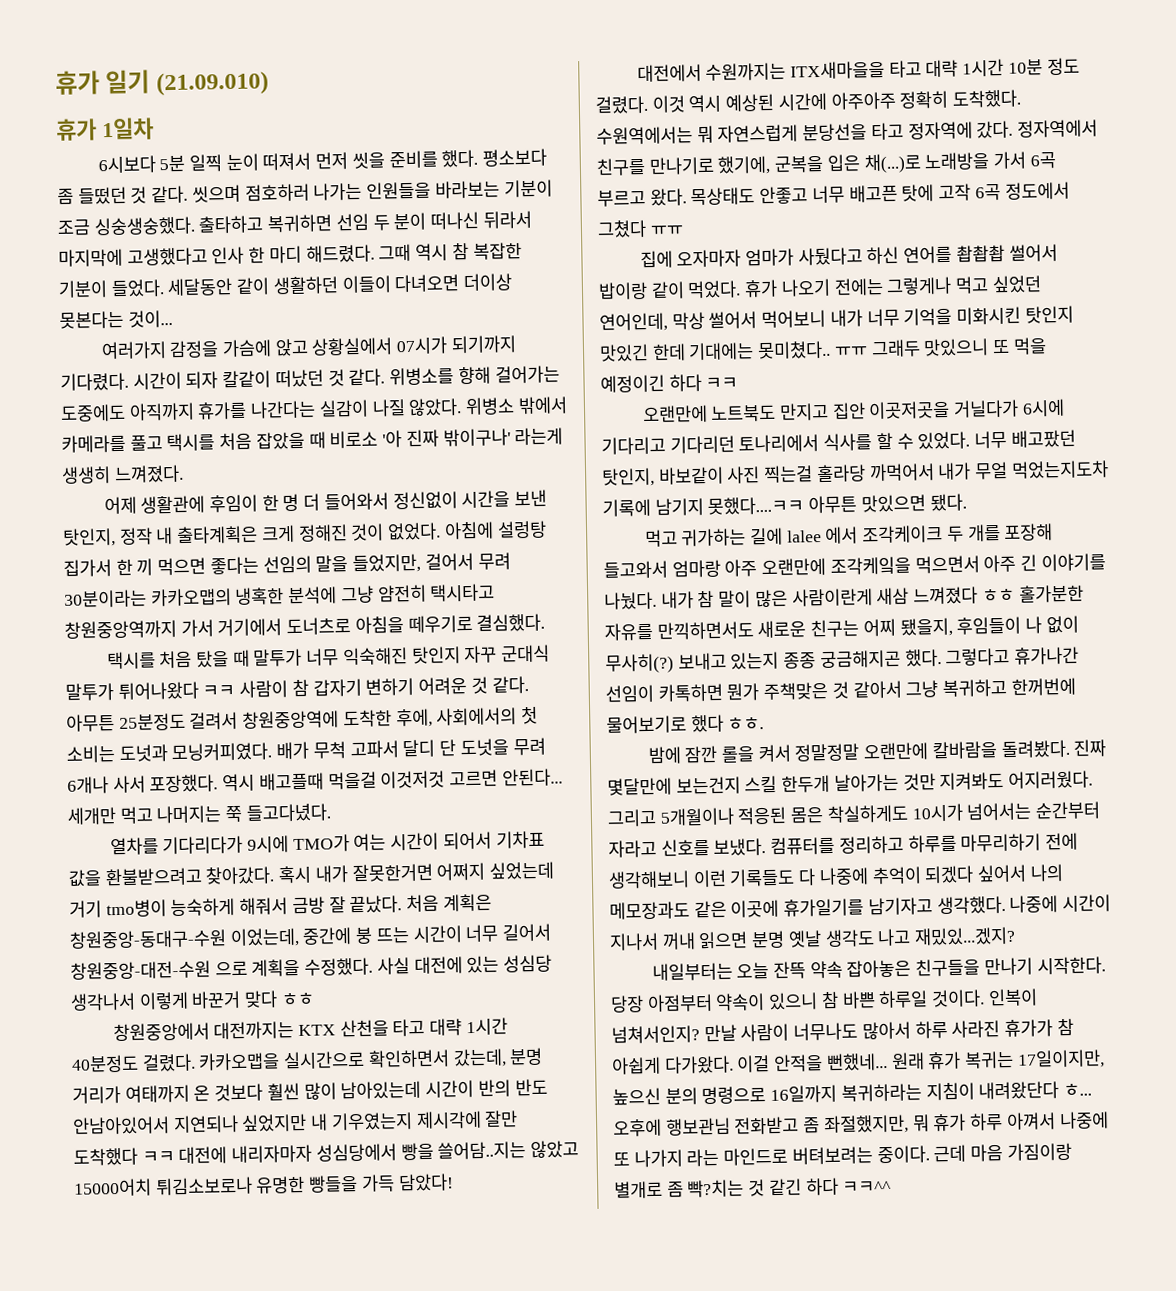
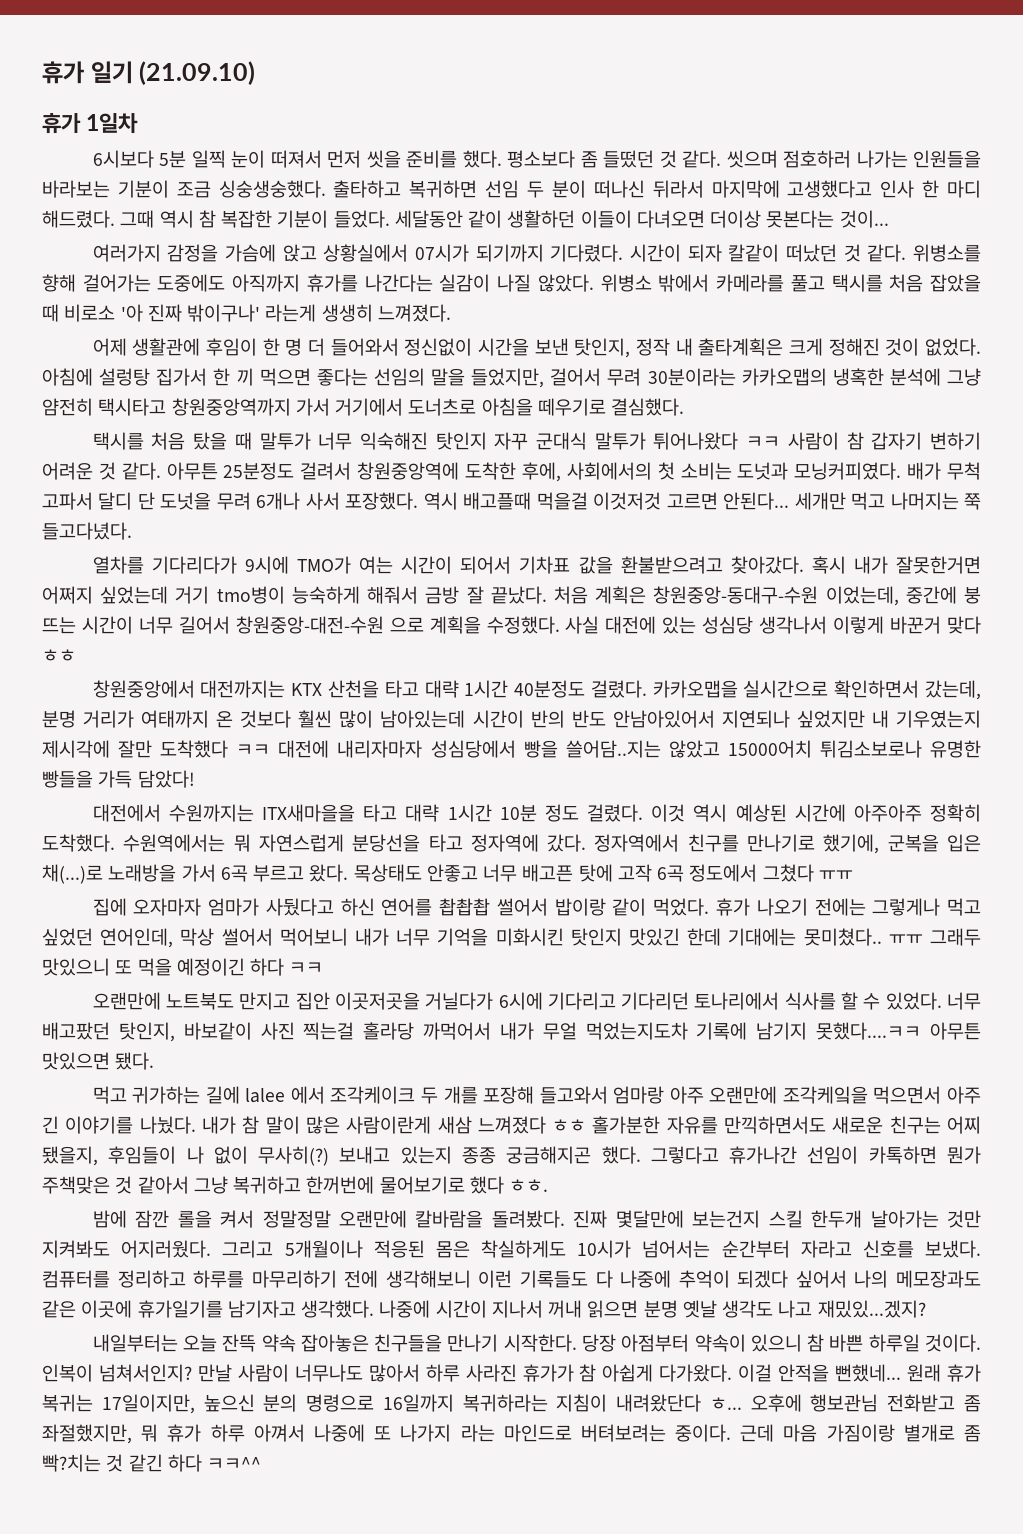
- 휴가 일기 (21.09.010)
+ 휴가 일기 (21.09.10)

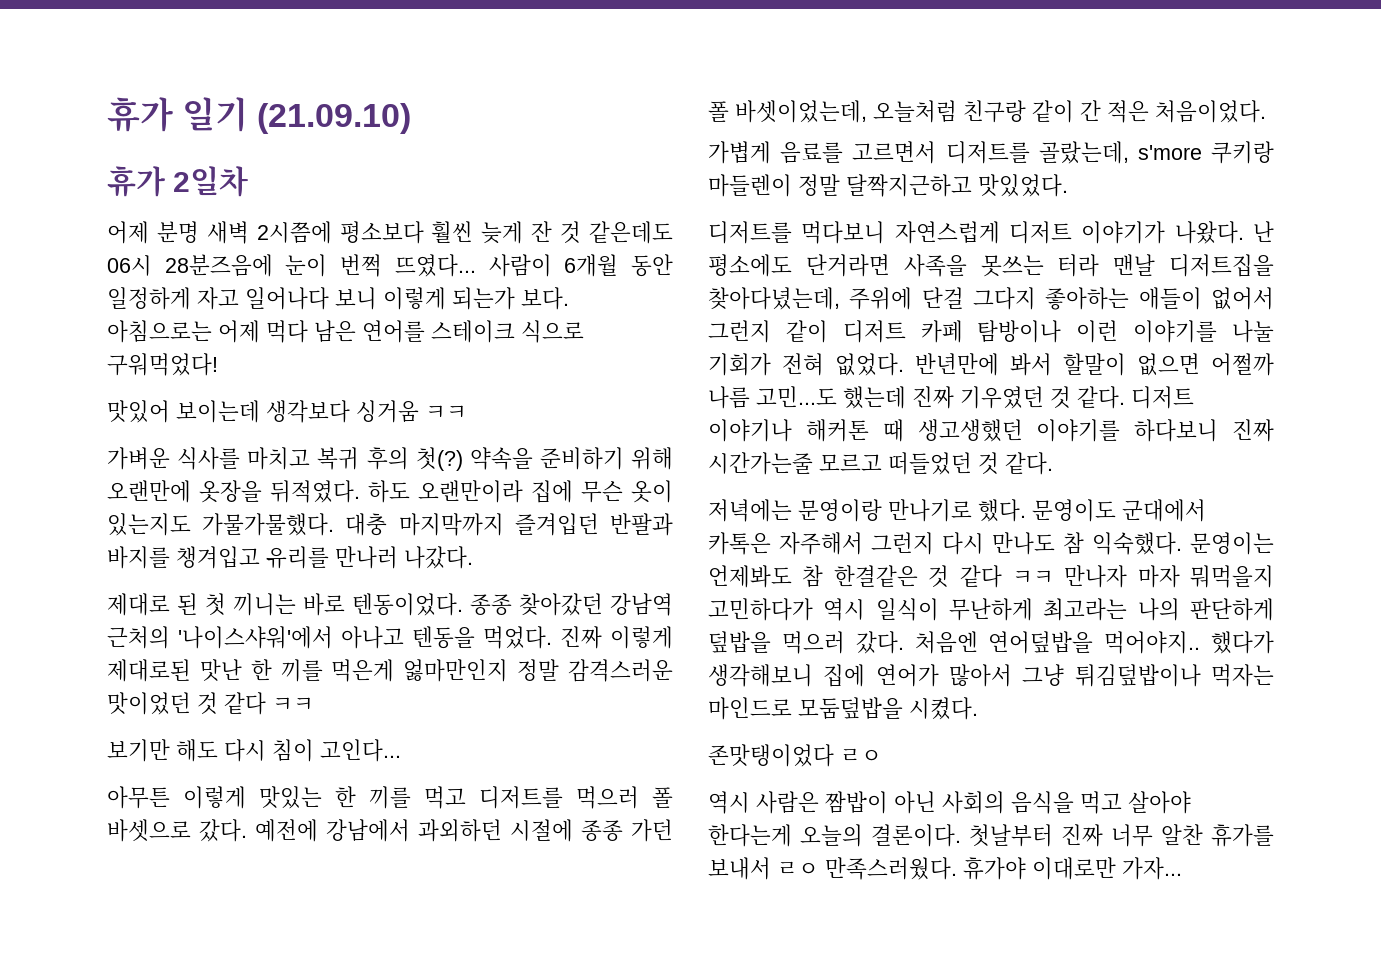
- 휴가 1일차
- 6시보다 5분 일찍 눈이 떠져서 먼저 씻을 준비를 했다. 평소보다 좀 들떴던 것 같다. 씻으며 점호하러 나가는 인원들을 바라보는 기분이 조금 싱숭생숭했다. 출타하고 복귀하면 선임 두 분이 떠나신 뒤라서 마지막에 고생했다고 인사 한 마디 해드렸다. 그때 역시 참 복잡한 기분이 들었다. 세달동안 같이 생활하던 이들이 다녀오면 더이상 못본다는 것이...
- 여러가지 감정을 가슴에 앉고 상황실에서 07시가 되기까지 기다렸다. 시간이 되자 칼같이 떠났던 것 같다. 위병소를 향해 걸어가는 도중에도 아직까지 휴가를 나간다는 실감이 나질 않았다. 위병소 밖에서 카메라를 풀고 택시를 처음 잡았을 때 비로소 '아 진짜 밖이구나' 라는게 생생히 느껴졌다.
- 어제 생활관에 후임이 한 명 더 들어와서 정신없이 시간을 보낸 탓인지, 정작 내 출타계획은 크게 정해진 것이 없었다. 아침에 설렁탕 집가서 한 끼 먹으면 좋다는 선임의 말을 들었지만, 걸어서 무려 30분이라는 카카오맵의 냉혹한 분석에 그냥 얌전히 택시타고 창원중앙역까지 가서 거기에서 도너츠로 아침을 떼우기로 결심했다.
- 택시를 처음 탔을 때 말투가 너무 익숙해진 탓인지 자꾸 군대식 말투가 튀어나왔다 ㅋㅋ 사람이 참 갑자기 변하기 어려운 것 같다. 아무튼 25분정도 걸려서 창원중앙역에 도착한 후에, 사회에서의 첫 소비는 도넛과 모닝커피였다. 배가 무척 고파서 달디 단 도넛을 무려 6개나 사서 포장했다. 역시 배고플때 먹을걸 이것저것 고르면 안된다... 세개만 먹고 나머지는 쭉 들고다녔다.
- 열차를 기다리다가 9시에 TMO가 여는 시간이 되어서 기차표 값을 환불받으려고 찾아갔다. 혹시 내가 잘못한거면 어쩌지 싶었는데 거기 tmo병이 능숙하게 해줘서 금방 잘 끝났다. 처음 계획은 창원중앙-동대구-수원 이었는데, 중간에 붕 뜨는 시간이 너무 길어서 창원중앙-대전-수원 으로 계획을 수정했다. 사실 대전에 있는 성심당 생각나서 이렇게 바꾼거 맞다 ㅎㅎ
- 창원중앙에서 대전까지는 KTX 산천을 타고 대략 1시간 40분정도 걸렸다. 카카오맵을 실시간으로 확인하면서 갔는데, 분명 거리가 여태까지 온 것보다 훨씬 많이 남아있는데 시간이 반의 반도 안남아있어서 지연되나 싶었지만 내 기우였는지 제시각에 잘만 도착했다 ㅋㅋ 대전에 내리자마자 성심당에서 빵을 쓸어담..지는 않았고 15000어치 튀김소보로나 유명한 빵들을 가득 담았다!
- 대전에서 수원까지는 ITX새마을을 타고 대략 1시간 10분 정도 걸렸다. 이것 역시 예상된 시간에 아주아주 정확히 도착했다. 수원역에서는 뭐 자연스럽게 분당선을 타고 정자역에 갔다. 정자역에서 친구를 만나기로 했기에, 군복을 입은 채(...)로 노래방을 가서 6곡 부르고 왔다. 목상태도 안좋고 너무 배고픈 탓에 고작 6곡 정도에서 그쳤다 ㅠㅠ
- 집에 오자마자 엄마가 사뒀다고 하신 연어를 촵촵촵 썰어서 밥이랑 같이 먹었다. 휴가 나오기 전에는 그렇게나 먹고 싶었던 연어인데, 막상 썰어서 먹어보니 내가 너무 기억을 미화시킨 탓인지 맛있긴 한데 기대에는 못미쳤다.. ㅠㅠ 그래두 맛있으니 또 먹을 예정이긴 하다 ㅋㅋ
- 오랜만에 노트북도 만지고 집안 이곳저곳을 거닐다가 6시에 기다리고 기다리던 토나리에서 식사를 할 수 있었다. 너무 배고팠던 탓인지, 바보같이 사진 찍는걸 홀라당 까먹어서 내가 무얼 먹었는지도차 기록에 남기지 못했다....ㅋㅋ 아무튼 맛있으면 됐다.
- 먹고 귀가하는 길에 lalee 에서 조각케이크 두 개를 포장해 들고와서 엄마랑 아주 오랜만에 조각케잌을 먹으면서 아주 긴 이야기를 나눴다. 내가 참 말이 많은 사람이란게 새삼 느껴졌다 ㅎㅎ 홀가분한 자유를 만끽하면서도 새로운 친구는 어찌 됐을지, 후임들이 나 없이 무사히(?) 보내고 있는지 종종 궁금해지곤 했다. 그렇다고 휴가나간 선임이 카톡하면 뭔가 주책맞은 것 같아서 그냥 복귀하고 한꺼번에 물어보기로 했다 ㅎㅎ.
- 밤에 잠깐 롤을 켜서 정말정말 오랜만에 칼바람을 돌려봤다. 진짜 몇달만에 보는건지 스킬 한두개 날아가는 것만 지켜봐도 어지러웠다. 그리고 5개월이나 적응된 몸은 착실하게도 10시가 넘어서는 순간부터 자라고 신호를 보냈다. 컴퓨터를 정리하고 하루를 마무리하기 전에 생각해보니 이런 기록들도 다 나중에 추억이 되겠다 싶어서 나의 메모장과도 같은 이곳에 휴가일기를 남기자고 생각했다. 나중에 시간이 지나서 꺼내 읽으면 분명 옛날 생각도 나고 재밌있...겠지?
- 내일부터는 오늘 잔뜩 약속 잡아놓은 친구들을 만나기 시작한다. 당장 아점부터 약속이 있으니 참 바쁜 하루일 것이다. 인복이 넘쳐서인지? 만날 사람이 너무나도 많아서 하루 사라진 휴가가 참 아쉽게 다가왔다. 이걸 안적을 뻔했네... 원래 휴가 복귀는 17일이지만, 높으신 분의 명령으로 16일까지 복귀하라는 지침이 내려왔단다 ㅎ... 오후에 행보관님 전화받고 좀 좌절했지만, 뭐 휴가 하루 아껴서 나중에 또 나가지 라는 마인드로 버텨보려는 중이다. 근데 마음 가짐이랑 별개로 좀 빡?치는 것 같긴 하다 ㅋㅋ^^
+ 휴가 2일차
+ 어제 분명 새벽 2시쯤에 평소보다 훨씬 늦게 잔 것 같은데도 06시 28분즈음에 눈이 번쩍 뜨였다... 사람이 6개월 동안 일정하게 자고 일어나다 보니 이렇게 되는가 보다. 아침으로는 어제 먹다 남은 연어를 스테이크 식으로 구워먹었다!
+ 맛있어 보이는데 생각보다 싱거움 ㅋㅋ
+ 가벼운 식사를 마치고 복귀 후의 첫(?) 약속을 준비하기 위해 오랜만에 옷장을 뒤적였다. 하도 오랜만이라 집에 무슨 옷이 있는지도 가물가물했다. 대충 마지막까지 즐겨입던 반팔과 바지를 챙겨입고 유리를 만나러 나갔다.
+ 제대로 된 첫 끼니는 바로 텐동이었다. 종종 찾아갔던 강남역 근처의 '나이스샤워'에서 아나고 텐동을 먹었다. 진짜 이렇게 제대로된 맛난 한 끼를 먹은게 엃마만인지 정말 감격스러운 맛이었던 것 같다 ㅋㅋ
+ 보기만 해도 다시 침이 고인다...
+ 아무튼 이렇게 맛있는 한 끼를 먹고 디저트를 먹으러 폴 바셋으로 갔다. 예전에 강남에서 과외하던 시절에 종종 가던 폴 바셋이었는데, 오늘처럼 친구랑 같이 간 적은 처음이었다.
+ 가볍게 음료를 고르면서 디저트를 골랐는데, s'more 쿠키랑 마들렌이 정말 달짝지근하고 맛있었다.
+ 디저트를 먹다보니 자연스럽게 디저트 이야기가 나왔다. 난 평소에도 단거라면 사족을 못쓰는 터라 맨날 디저트집을 찾아다녔는데, 주위에 단걸 그다지 좋아하는 애들이 없어서 그런지 같이 디저트 카페 탐방이나 이런 이야기를 나눌 기회가 전혀 없었다. 반년만에 봐서 할말이 없으면 어쩔까 나름 고민...도 했는데 진짜 기우였던 것 같다. 디저트 이야기나 해커톤 때 생고생했던 이야기를 하다보니 진짜 시간가는줄 모르고 떠들었던 것 같다.
+ 저녁에는 문영이랑 만나기로 했다. 문영이도 군대에서 카톡은 자주해서 그런지 다시 만나도 참 익숙했다. 문영이는 언제봐도 참 한결같은 것 같다 ㅋㅋ 만나자 마자 뭐먹을지 고민하다가 역시 일식이 무난하게 최고라는 나의 판단하게 덮밥을 먹으러 갔다. 처음엔 연어덮밥을 먹어야지.. 했다가 생각해보니 집에 연어가 많아서 그냥 튀김덮밥이나 먹자는 마인드로 모둠덮밥을 시켰다.
+ 존맛탱이었다 ㄹㅇ
+ 역시 사람은 짬밥이 아닌 사회의 음식을 먹고 살아야 한다는게 오늘의 결론이다. 첫날부터 진짜 너무 알찬 휴가를 보내서 ㄹㅇ 만족스러웠다. 휴가야 이대로만 가자...

